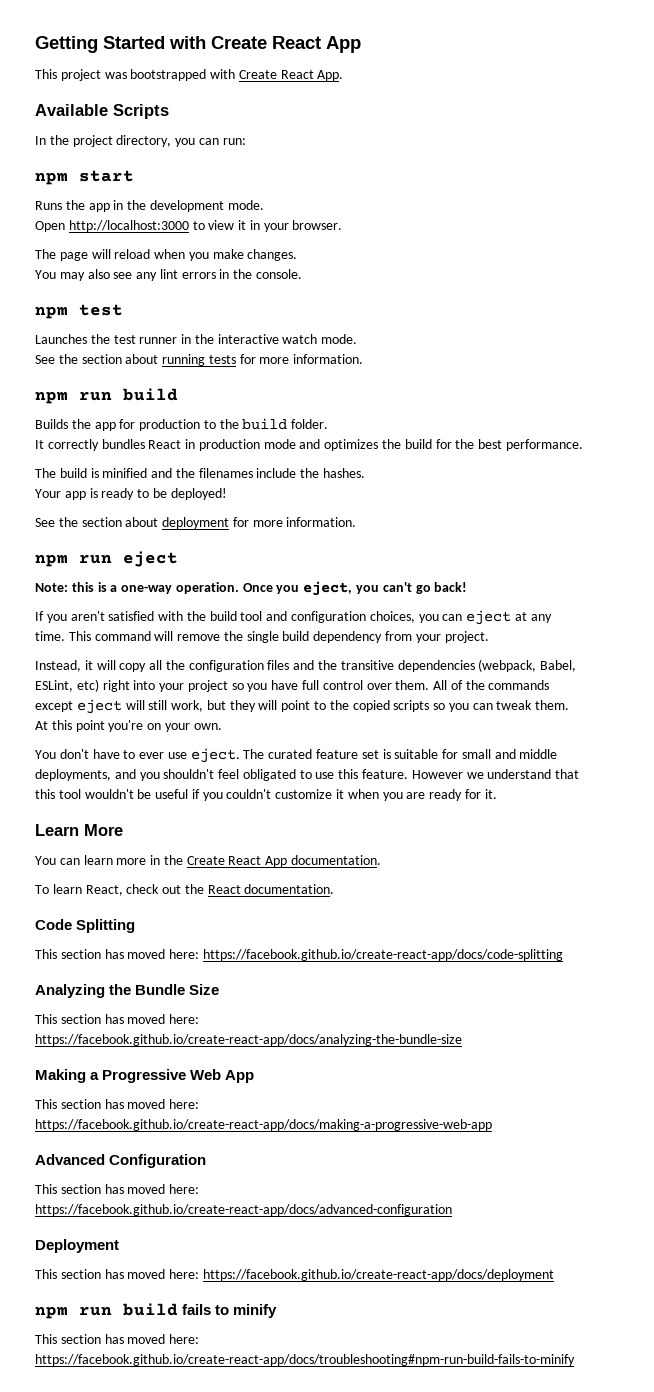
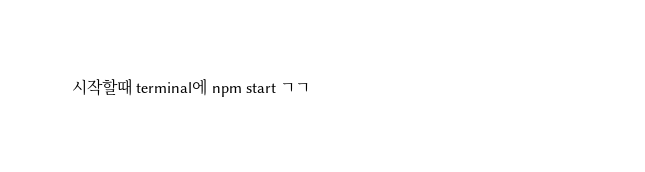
- Getting Started with Create React App
- This project was bootstrapped with Create React App.
- Available Scripts
- In the project directory, you can run:
- npm start
- Runs the app in the development mode.
- Open http://localhost:3000 to view it in your browser.
- The page will reload when you make changes.
- You may also see any lint errors in the console.
- npm test
- Launches the test runner in the interactive watch mode.
- See the section about running tests for more information.
- npm run build
- Builds the app for production to the build folder.
- It correctly bundles React in production mode and optimizes the build for the best performance.
- The build is minified and the filenames include the hashes.
- Your app is ready to be deployed!
- See the section about deployment for more information.
- npm run eject
- Note: this is a one-way operation. Once you eject, you can't go back!
- If you aren't satisfied with the build tool and configuration choices, you can eject at any time. This command will remove the single build dependency from your project.
- Instead, it will copy all the configuration files and the transitive dependencies (webpack, Babel, ESLint, etc) right into your project so you have full control over them. All of the commands except eject will still work, but they will point to the copied scripts so you can tweak them. At this point you're on your own.
- You don't have to ever use eject. The curated feature set is suitable for small and middle deployments, and you shouldn't feel obligated to use this feature. However we understand that this tool wouldn't be useful if you couldn't customize it when you are ready for it.
- Learn More
- You can learn more in the Create React App documentation.
- To learn React, check out the React documentation.
- Code Splitting
- This section has moved here: https://facebook.github.io/create-react-app/docs/code-splitting
- Analyzing the Bundle Size
- This section has moved here: https://facebook.github.io/create-react-app/docs/analyzing-the-bundle-size
- Making a Progressive Web App
- This section has moved here: https://facebook.github.io/create-react-app/docs/making-a-progressive-web-app
- Advanced Configuration
- This section has moved here: https://facebook.github.io/create-react-app/docs/advanced-configuration
- Deployment
- This section has moved here: https://facebook.github.io/create-react-app/docs/deployment
- npm run build fails to minify
- This section has moved here: https://facebook.github.io/create-react-app/docs/troubleshooting#npm-run-build-fails-to-minify
+ 시작할때 terminal에 npm start ㄱㄱ

